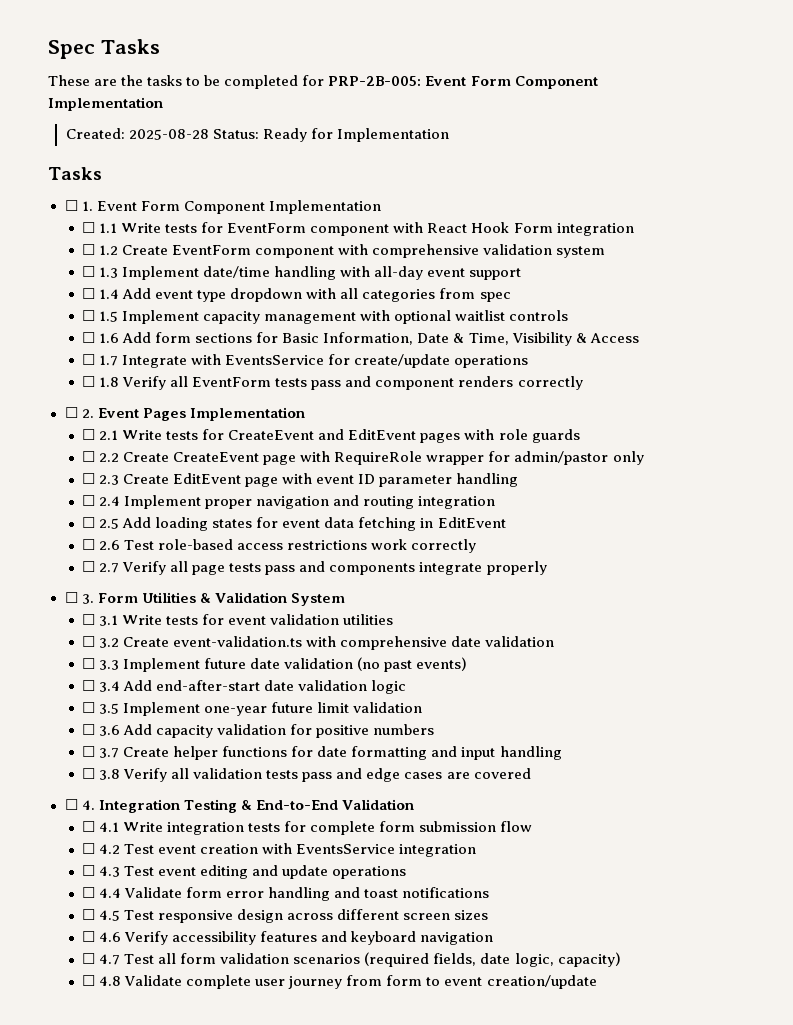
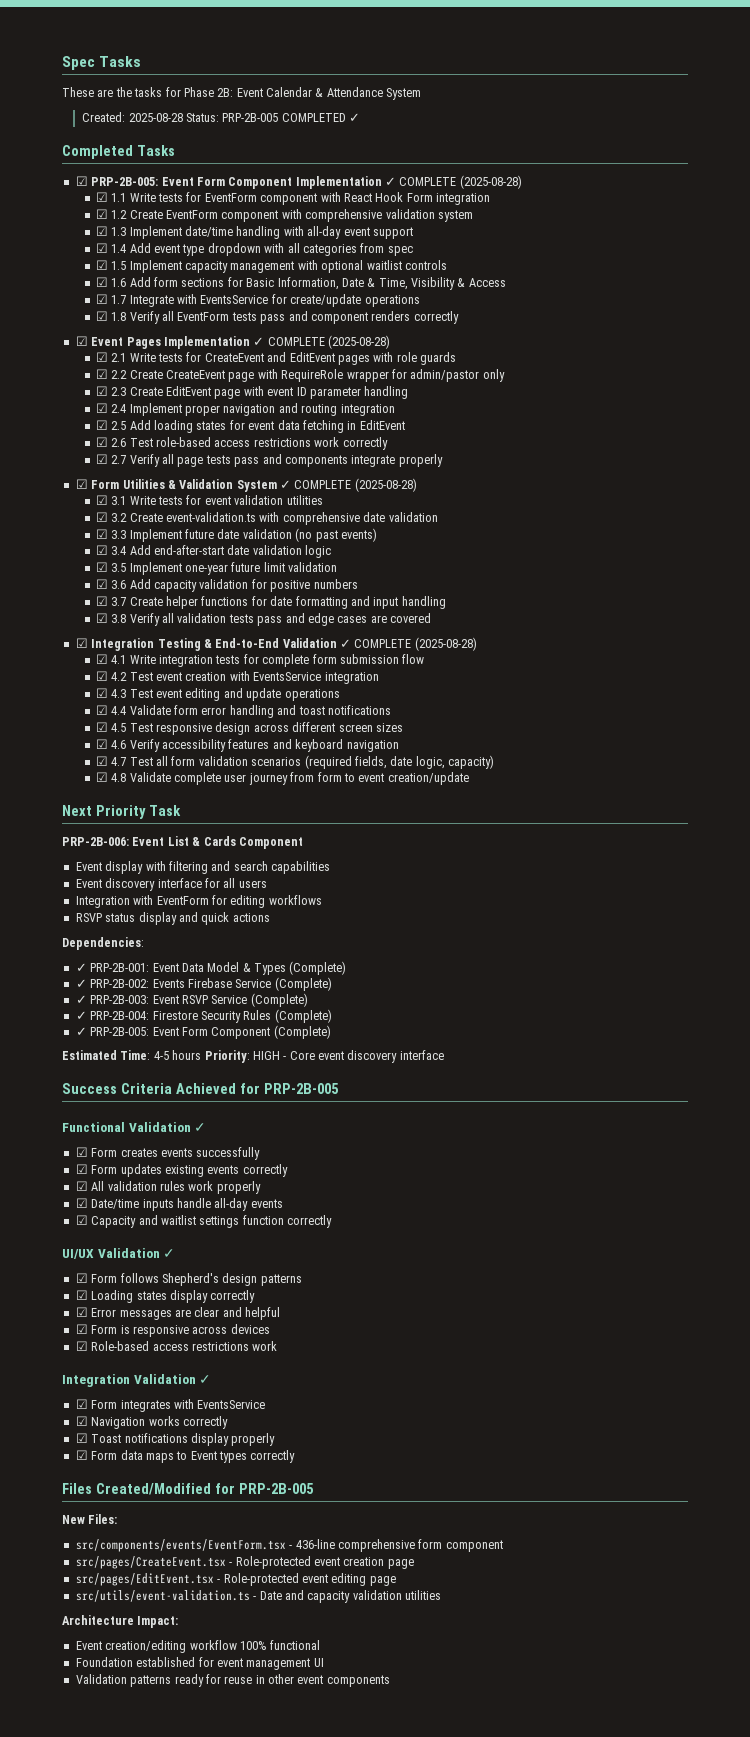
- These are the tasks to be completed for PRP-2B-005: Event Form Component Implementation
- Created: 2025-08-28 Status: Ready for Implementation
- Tasks
- ☐ 1. Event Form Component Implementation
- ☐ 1.1 Write tests for EventForm component with React Hook Form integration
+ These are the tasks for Phase 2B: Event Calendar & Attendance System
+ Created: 2025-08-28 Status: PRP-2B-005 COMPLETED ✓
+ Completed Tasks
+ ☑ PRP-2B-005: Event Form Component Implementation ✓ COMPLETE (2025-08-28)
+ ☑ 1.1 Write tests for EventForm component with React Hook Form integration
- ☐ 1.2 Create EventForm component with comprehensive validation system
+ ☑ 1.2 Create EventForm component with comprehensive validation system
- ☐ 1.3 Implement date/time handling with all-day event support
+ ☑ 1.3 Implement date/time handling with all-day event support
- ☐ 1.4 Add event type dropdown with all categories from spec
+ ☑ 1.4 Add event type dropdown with all categories from spec
- ☐ 1.5 Implement capacity management with optional waitlist controls
+ ☑ 1.5 Implement capacity management with optional waitlist controls
- ☐ 1.6 Add form sections for Basic Information, Date & Time, Visibility & Access
+ ☑ 1.6 Add form sections for Basic Information, Date & Time, Visibility & Access
- ☐ 1.7 Integrate with EventsService for create/update operations
+ ☑ 1.7 Integrate with EventsService for create/update operations
- ☐ 1.8 Verify all EventForm tests pass and component renders correctly
+ ☑ 1.8 Verify all EventForm tests pass and component renders correctly
- ☐ 2. Event Pages Implementation
- ☐ 2.1 Write tests for CreateEvent and EditEvent pages with role guards
+ ☑ Event Pages Implementation ✓ COMPLETE (2025-08-28)
+ ☑ 2.1 Write tests for CreateEvent and EditEvent pages with role guards
- ☐ 2.2 Create CreateEvent page with RequireRole wrapper for admin/pastor only
+ ☑ 2.2 Create CreateEvent page with RequireRole wrapper for admin/pastor only
- ☐ 2.3 Create EditEvent page with event ID parameter handling
+ ☑ 2.3 Create EditEvent page with event ID parameter handling
- ☐ 2.4 Implement proper navigation and routing integration
+ ☑ 2.4 Implement proper navigation and routing integration
- ☐ 2.5 Add loading states for event data fetching in EditEvent
+ ☑ 2.5 Add loading states for event data fetching in EditEvent
- ☐ 2.6 Test role-based access restrictions work correctly
+ ☑ 2.6 Test role-based access restrictions work correctly
- ☐ 2.7 Verify all page tests pass and components integrate properly
+ ☑ 2.7 Verify all page tests pass and components integrate properly
- ☐ 3. Form Utilities & Validation System
- ☐ 3.1 Write tests for event validation utilities
+ ☑ Form Utilities & Validation System ✓ COMPLETE (2025-08-28)
+ ☑ 3.1 Write tests for event validation utilities
- ☐ 3.2 Create event-validation.ts with comprehensive date validation
+ ☑ 3.2 Create event-validation.ts with comprehensive date validation
- ☐ 3.3 Implement future date validation (no past events)
+ ☑ 3.3 Implement future date validation (no past events)
- ☐ 3.4 Add end-after-start date validation logic
+ ☑ 3.4 Add end-after-start date validation logic
- ☐ 3.5 Implement one-year future limit validation
+ ☑ 3.5 Implement one-year future limit validation
- ☐ 3.6 Add capacity validation for positive numbers
+ ☑ 3.6 Add capacity validation for positive numbers
- ☐ 3.7 Create helper functions for date formatting and input handling
+ ☑ 3.7 Create helper functions for date formatting and input handling
- ☐ 3.8 Verify all validation tests pass and edge cases are covered
+ ☑ 3.8 Verify all validation tests pass and edge cases are covered
- ☐ 4. Integration Testing & End-to-End Validation
- ☐ 4.1 Write integration tests for complete form submission flow
+ ☑ Integration Testing & End-to-End Validation ✓ COMPLETE (2025-08-28)
+ ☑ 4.1 Write integration tests for complete form submission flow
- ☐ 4.2 Test event creation with EventsService integration
+ ☑ 4.2 Test event creation with EventsService integration
- ☐ 4.3 Test event editing and update operations
+ ☑ 4.3 Test event editing and update operations
- ☐ 4.4 Validate form error handling and toast notifications
+ ☑ 4.4 Validate form error handling and toast notifications
- ☐ 4.5 Test responsive design across different screen sizes
+ ☑ 4.5 Test responsive design across different screen sizes
- ☐ 4.6 Verify accessibility features and keyboard navigation
+ ☑ 4.6 Verify accessibility features and keyboard navigation
- ☐ 4.7 Test all form validation scenarios (required fields, date logic, capacity)
+ ☑ 4.7 Test all form validation scenarios (required fields, date logic, capacity)
- ☐ 4.8 Validate complete user journey from form to event creation/update
+ ☑ 4.8 Validate complete user journey from form to event creation/update
+ Next Priority Task
+ PRP-2B-006: Event List & Cards Component
+ Event display with filtering and search capabilities
+ Event discovery interface for all users
+ Integration with EventForm for editing workflows
+ RSVP status display and quick actions
+ Dependencies:
+ ✓ PRP-2B-001: Event Data Model & Types (Complete)
+ ✓ PRP-2B-002: Events Firebase Service (Complete)
+ ✓ PRP-2B-003: Event RSVP Service (Complete)
+ ✓ PRP-2B-004: Firestore Security Rules (Complete)
+ ✓ PRP-2B-005: Event Form Component (Complete)
+ Estimated Time: 4-5 hours Priority: HIGH - Core event discovery interface
+ Success Criteria Achieved for PRP-2B-005
+ Functional Validation ✓
+ ☑ Form creates events successfully
+ ☑ Form updates existing events correctly
+ ☑ All validation rules work properly
+ ☑ Date/time inputs handle all-day events
+ ☑ Capacity and waitlist settings function correctly
+ UI/UX Validation ✓
+ ☑ Form follows Shepherd's design patterns
+ ☑ Loading states display correctly
+ ☑ Error messages are clear and helpful
+ ☑ Form is responsive across devices
+ ☑ Role-based access restrictions work
+ Integration Validation ✓
+ ☑ Form integrates with EventsService
+ ☑ Navigation works correctly
+ ☑ Toast notifications display properly
+ ☑ Form data maps to Event types correctly
+ Files Created/Modified for PRP-2B-005
+ New Files:
+ src/components/events/EventForm.tsx - 436-line comprehensive form component
+ src/pages/CreateEvent.tsx - Role-protected event creation page
+ src/pages/EditEvent.tsx - Role-protected event editing page
+ src/utils/event-validation.ts - Date and capacity validation utilities
+ Architecture Impact:
+ Event creation/editing workflow 100% functional
+ Foundation established for event management UI
+ Validation patterns ready for reuse in other event components

